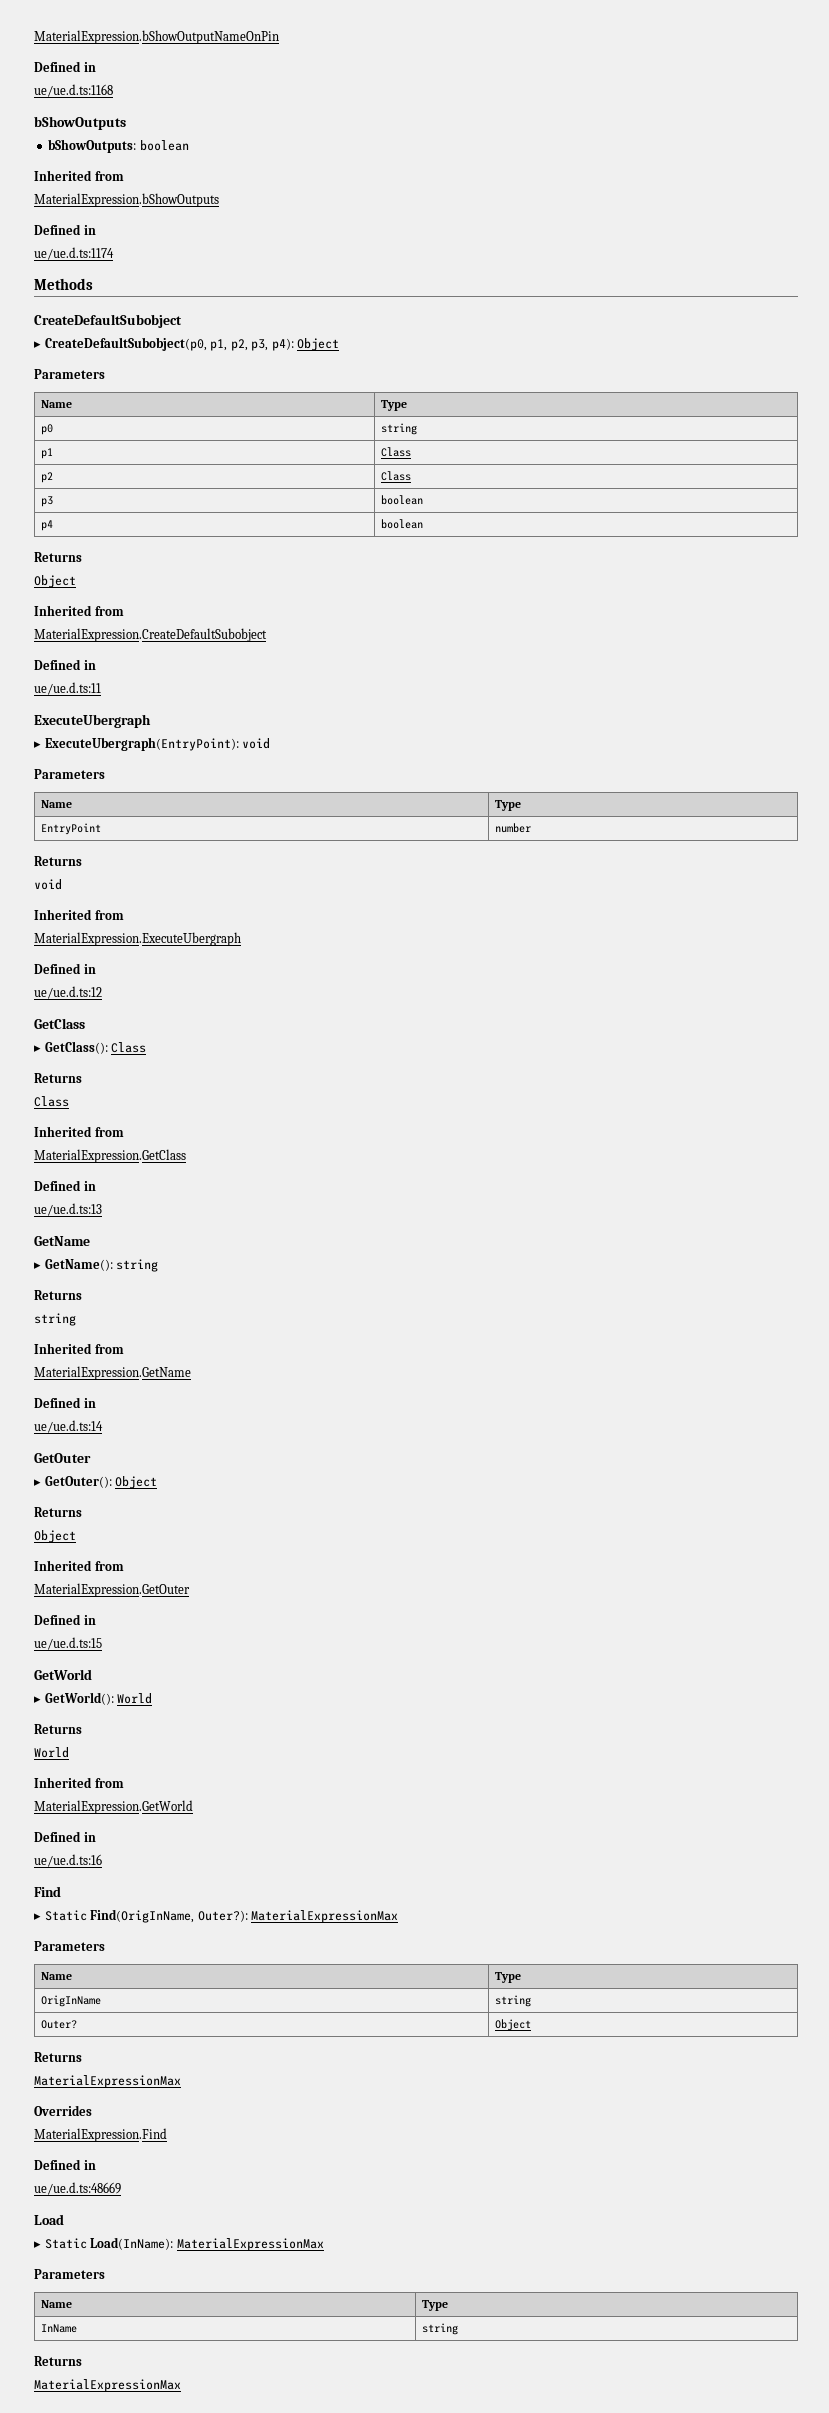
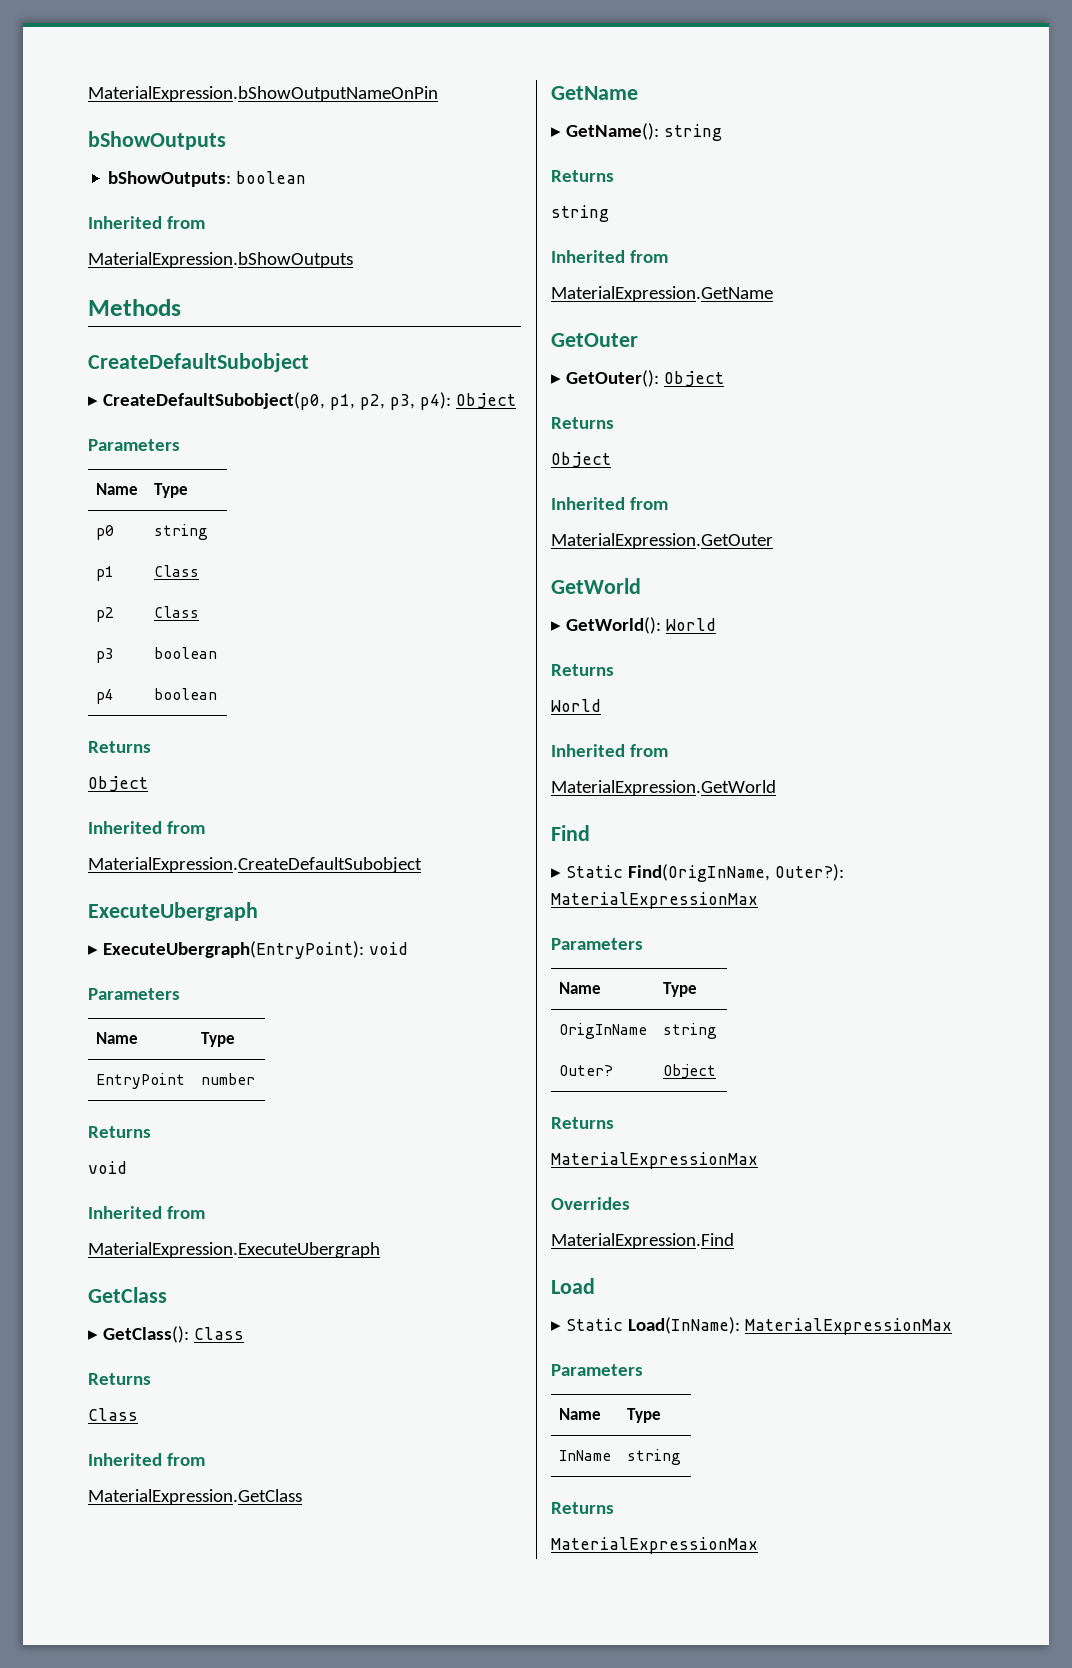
  MaterialExpression.bShowOutputNameOnPin
- Defined in
- ue/ue.d.ts:1168
  MaterialExpression.bShowOutputs
- Defined in
- ue/ue.d.ts:1174
  MaterialExpression.CreateDefaultSubobject
- Defined in
- ue/ue.d.ts:11
  MaterialExpression.ExecuteUbergraph
- Defined in
- ue/ue.d.ts:12
  MaterialExpression.GetClass
- Defined in
- ue/ue.d.ts:13
  MaterialExpression.GetName
- Defined in
- ue/ue.d.ts:14
  MaterialExpression.GetOuter
- Defined in
- ue/ue.d.ts:15
  MaterialExpression.GetWorld
- Defined in
- ue/ue.d.ts:16
  MaterialExpression.Find
- Defined in
- ue/ue.d.ts:48669

